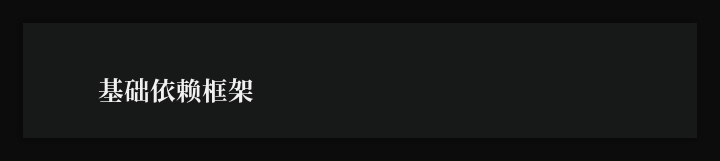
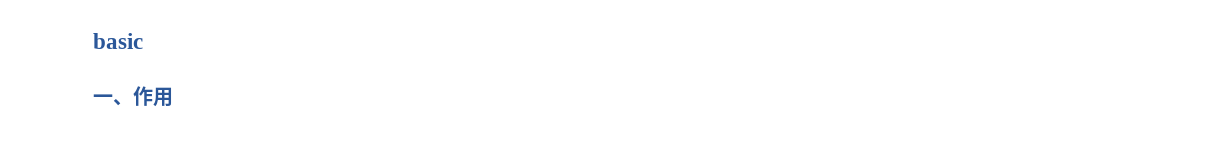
- 基础依赖框架
+ basic
+ 一、作用

